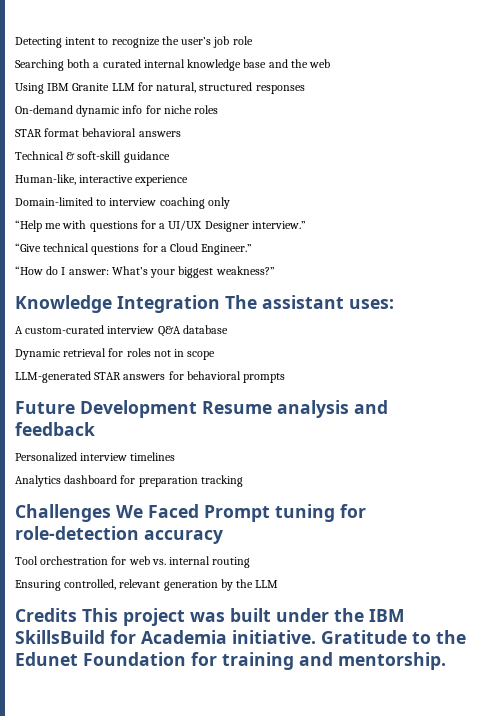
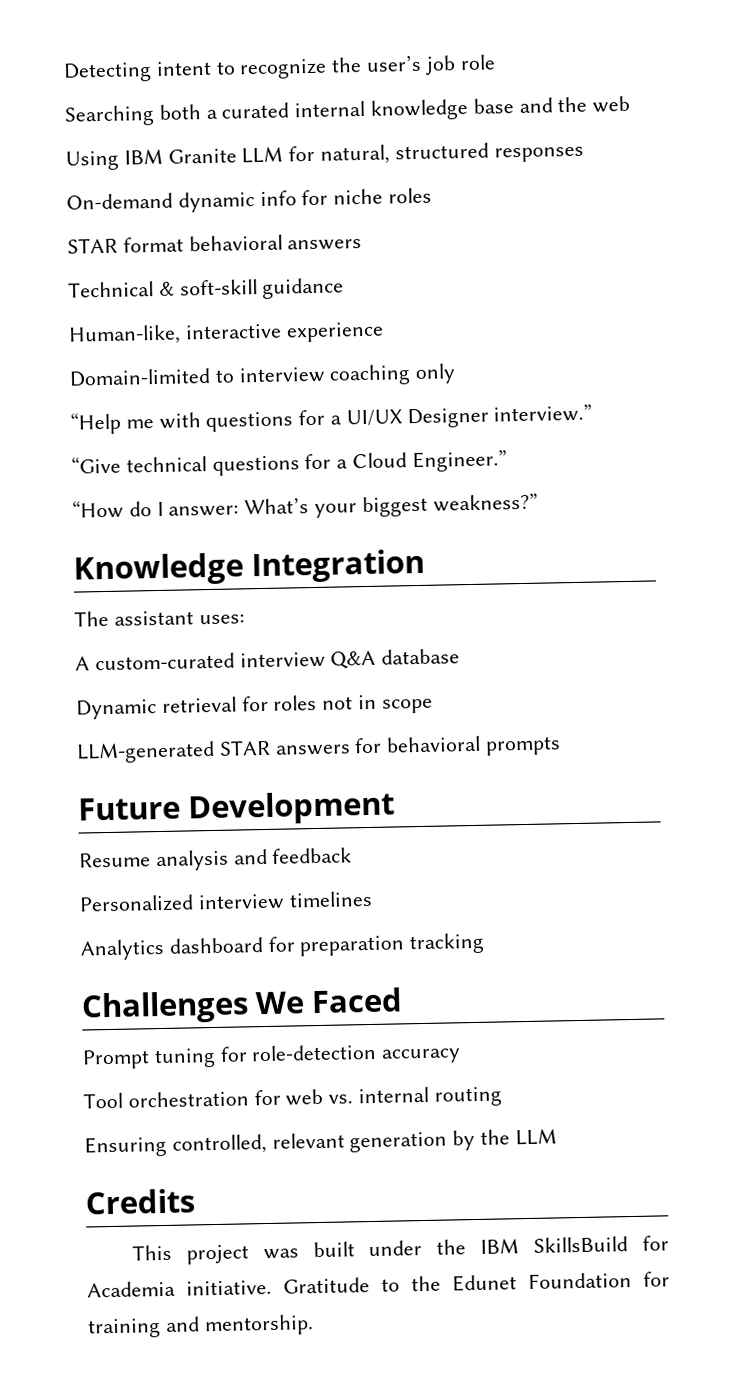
- Knowledge Integration The assistant uses:
+ Knowledge Integration
+ The assistant uses:
- Future Development Resume analysis and feedback
+ Future Development
+ Resume analysis and feedback
- Challenges We Faced Prompt tuning for role-detection accuracy
+ Challenges We Faced
+ Prompt tuning for role-detection accuracy
- Credits This project was built under the IBM SkillsBuild for Academia initiative.
+ Credits
+ This project was built under the IBM SkillsBuild for Academia initiative.

